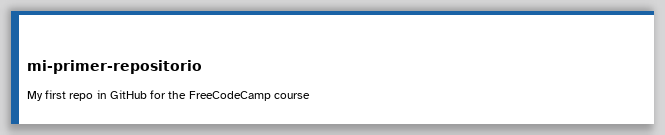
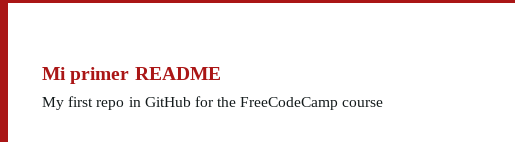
- mi-primer-repositorio
+ Mi primer README

